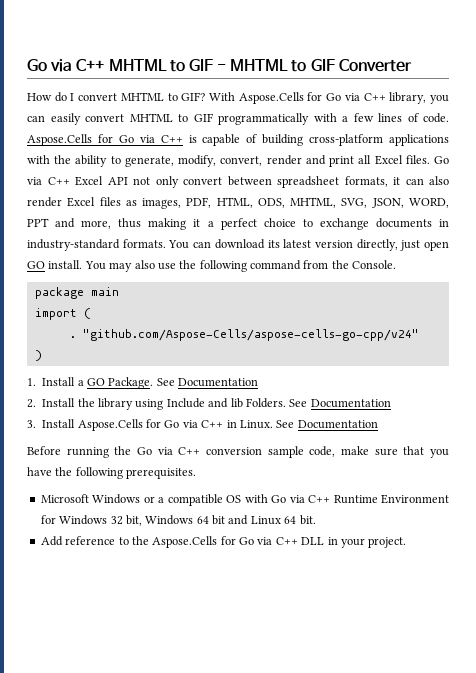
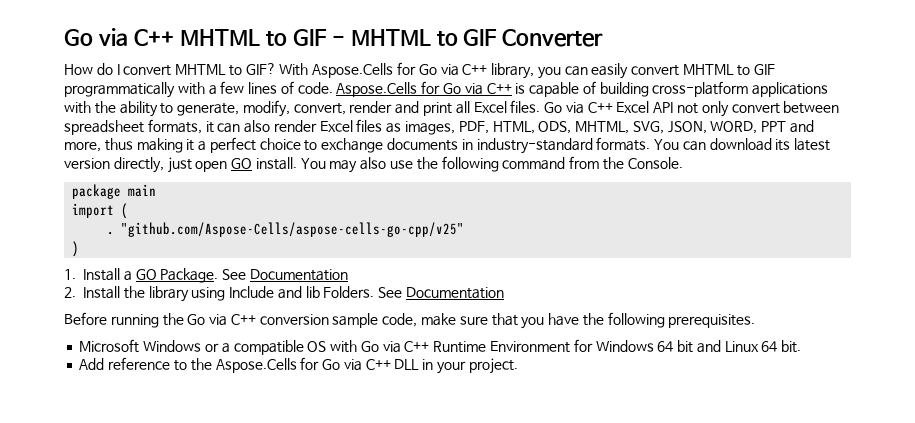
- "github.com/Aspose-Cells/aspose-cells-go-cpp/v24"
+ "github.com/Aspose-Cells/aspose-cells-go-cpp/v25"
- 3. Install Aspose.Cells for Go via C++ in Linux. See Documentation
- Microsoft Windows or a compatible OS with Go via C++ Runtime Environment for Windows 32 bit, Windows 64 bit and Linux 64 bit.
+ Microsoft Windows or a compatible OS with Go via C++ Runtime Environment for Windows 64 bit and Linux 64 bit.

